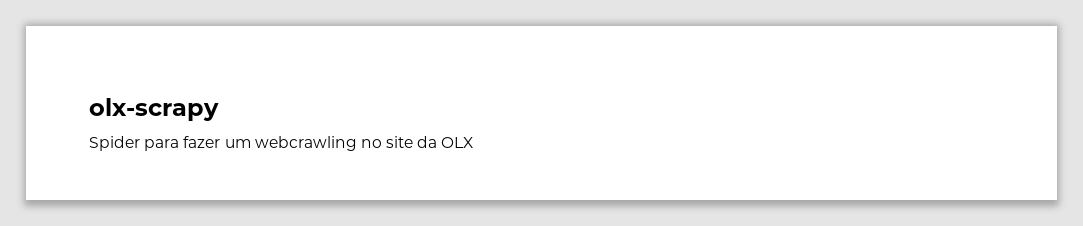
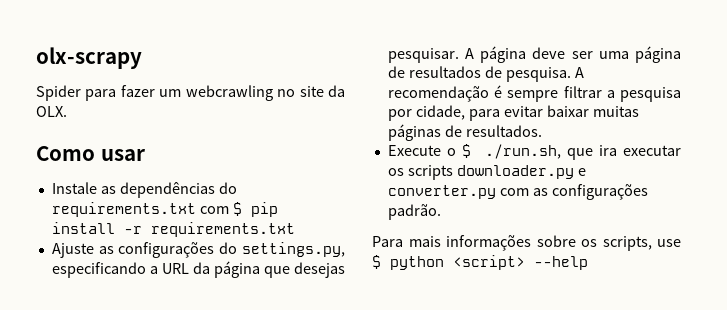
- Spider para fazer um webcrawling no site da OLX
+ Spider para fazer um webcrawling no site da OLX.
+ Como usar
+ Instale as dependências do requirements.txt com $ pip install -r requirements.txt
+ Ajuste as configurações do settings.py, especificando a URL da página que desejas pesquisar. A página deve ser uma página de resultados de pesquisa. A recomendação é sempre filtrar a pesquisa por cidade, para evitar baixar muitas páginas de resultados.
+ Execute o $ ./run.sh, que ira executar os scripts downloader.py e converter.py com as configurações padrão.
+ Para mais informações sobre os scripts, use $ python <script> --help

